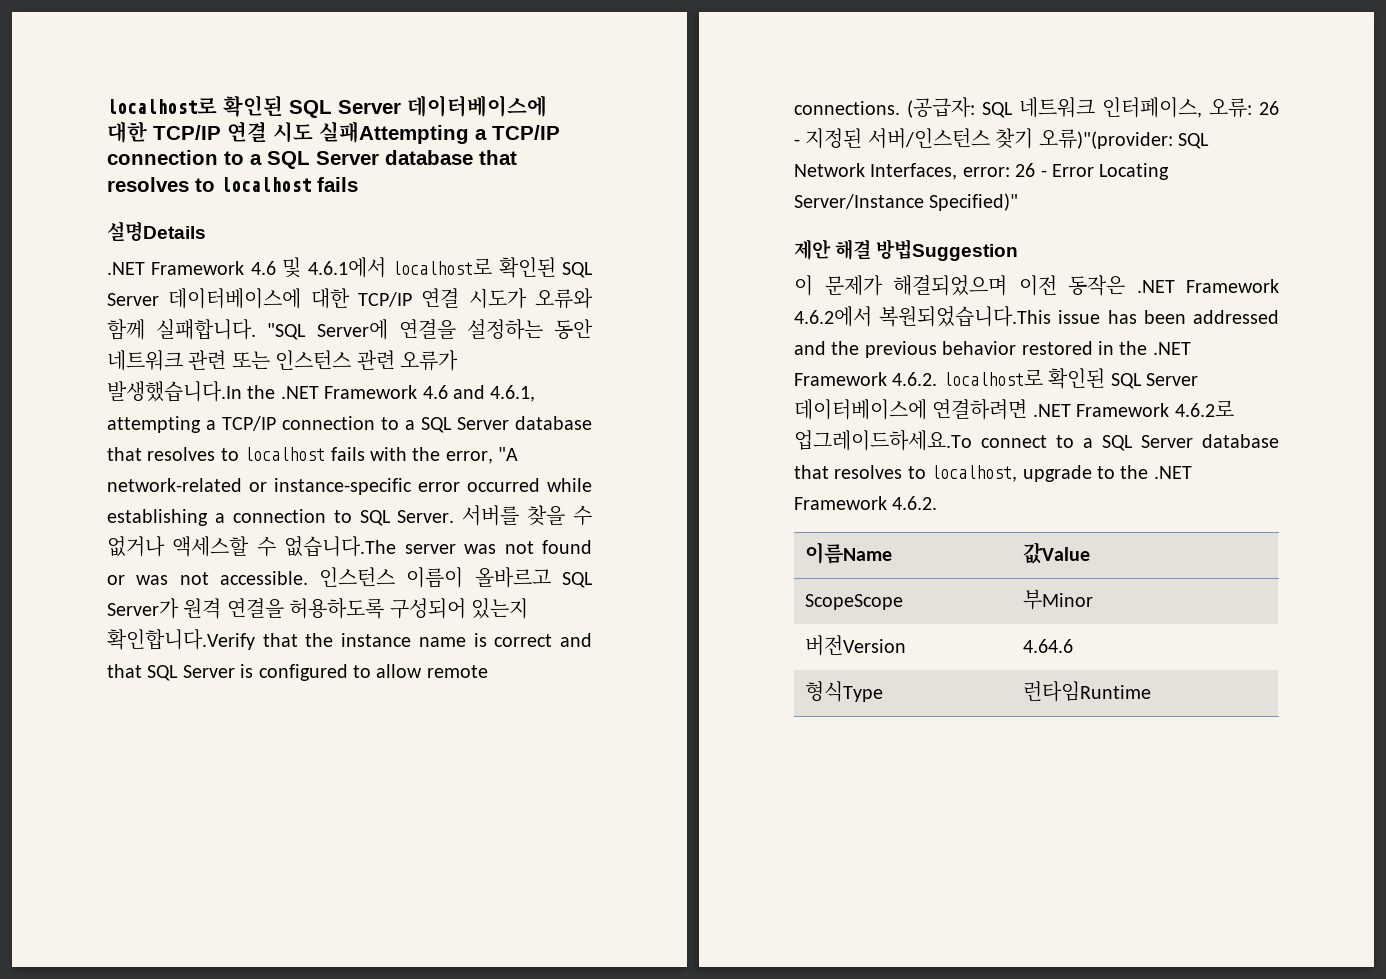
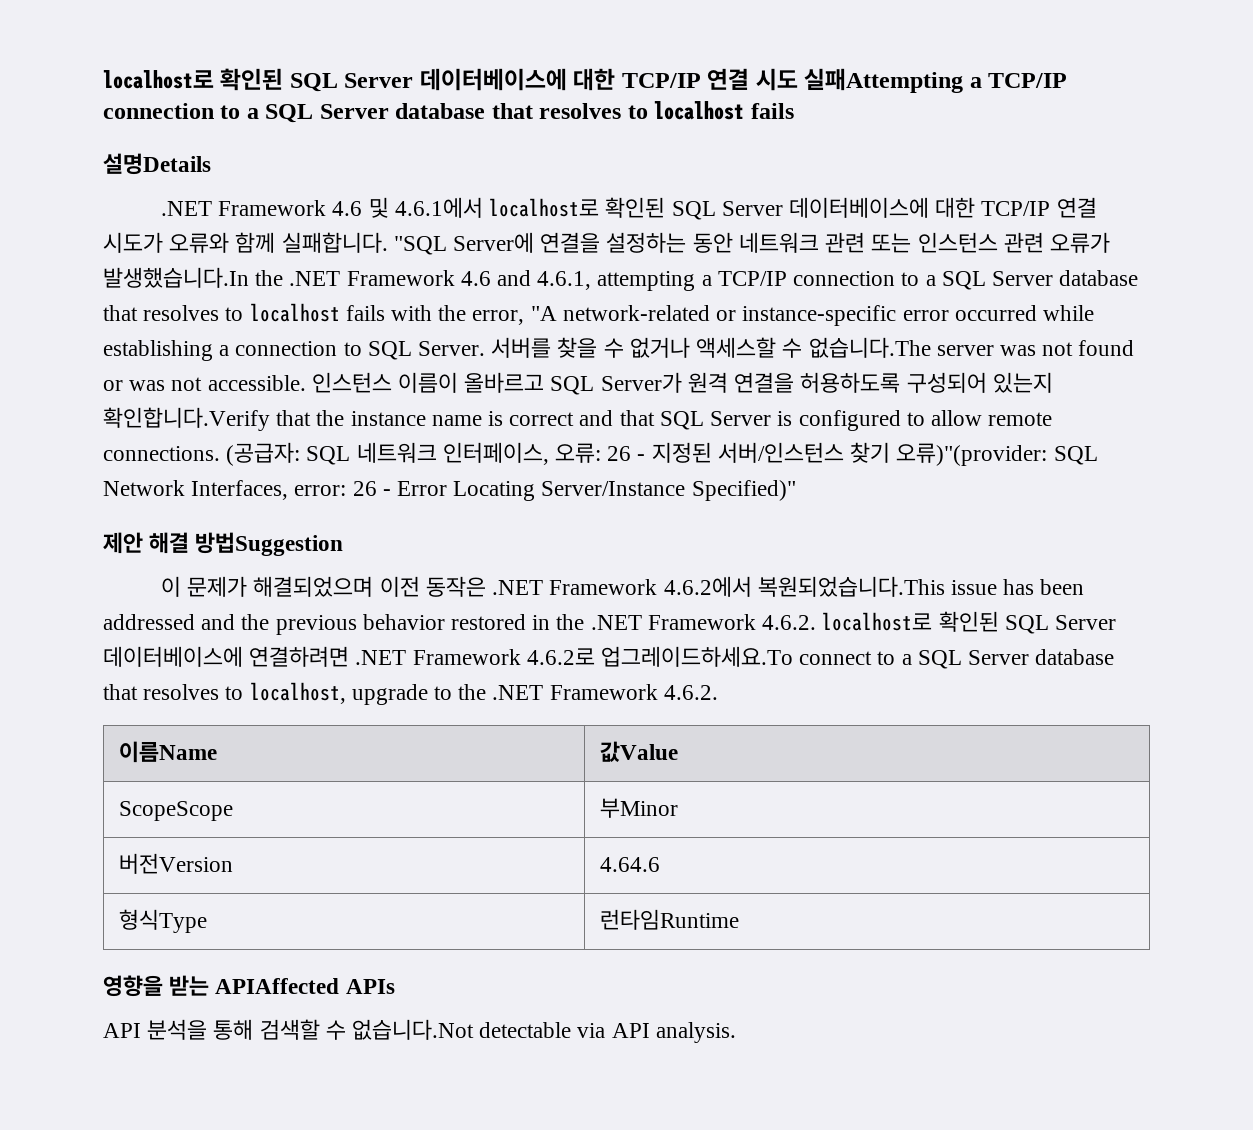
+ 영향을 받는 APIAffected APIs
+ API 분석을 통해 검색할 수 없습니다.Not detectable via API analysis.

